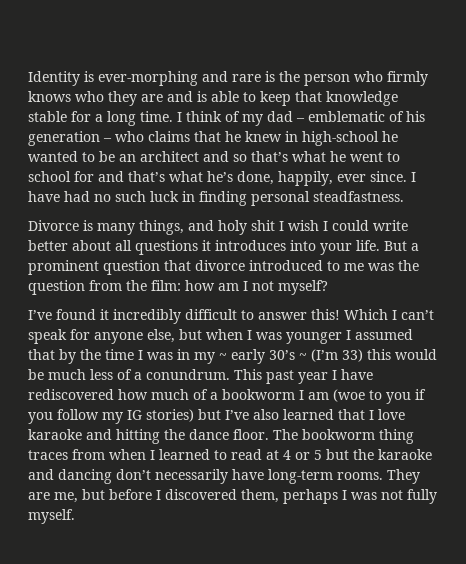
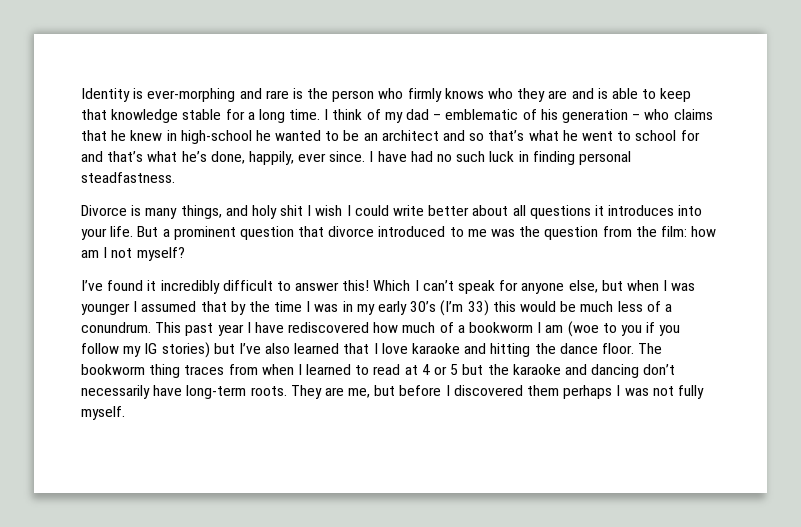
- Which I can’t speak for anyone else, but when I was younger I assumed that by the time I was in my ~ early 30’s ~ (I’m 33) this would be much less of a conundrum.
+ Which I can’t speak for anyone else, but when I was younger I assumed that by the time I was in my early 30’s (I’m 33) this would be much less of a conundrum.
- The bookworm thing traces from when I learned to read at 4 or 5 but the karaoke and dancing don’t necessarily have long-term rooms.
+ The bookworm thing traces from when I learned to read at 4 or 5 but the karaoke and dancing don’t necessarily have long-term roots.
- They are me, but before I discovered them, perhaps I was not fully myself.
+ They are me, but before I discovered them perhaps I was not fully myself.

